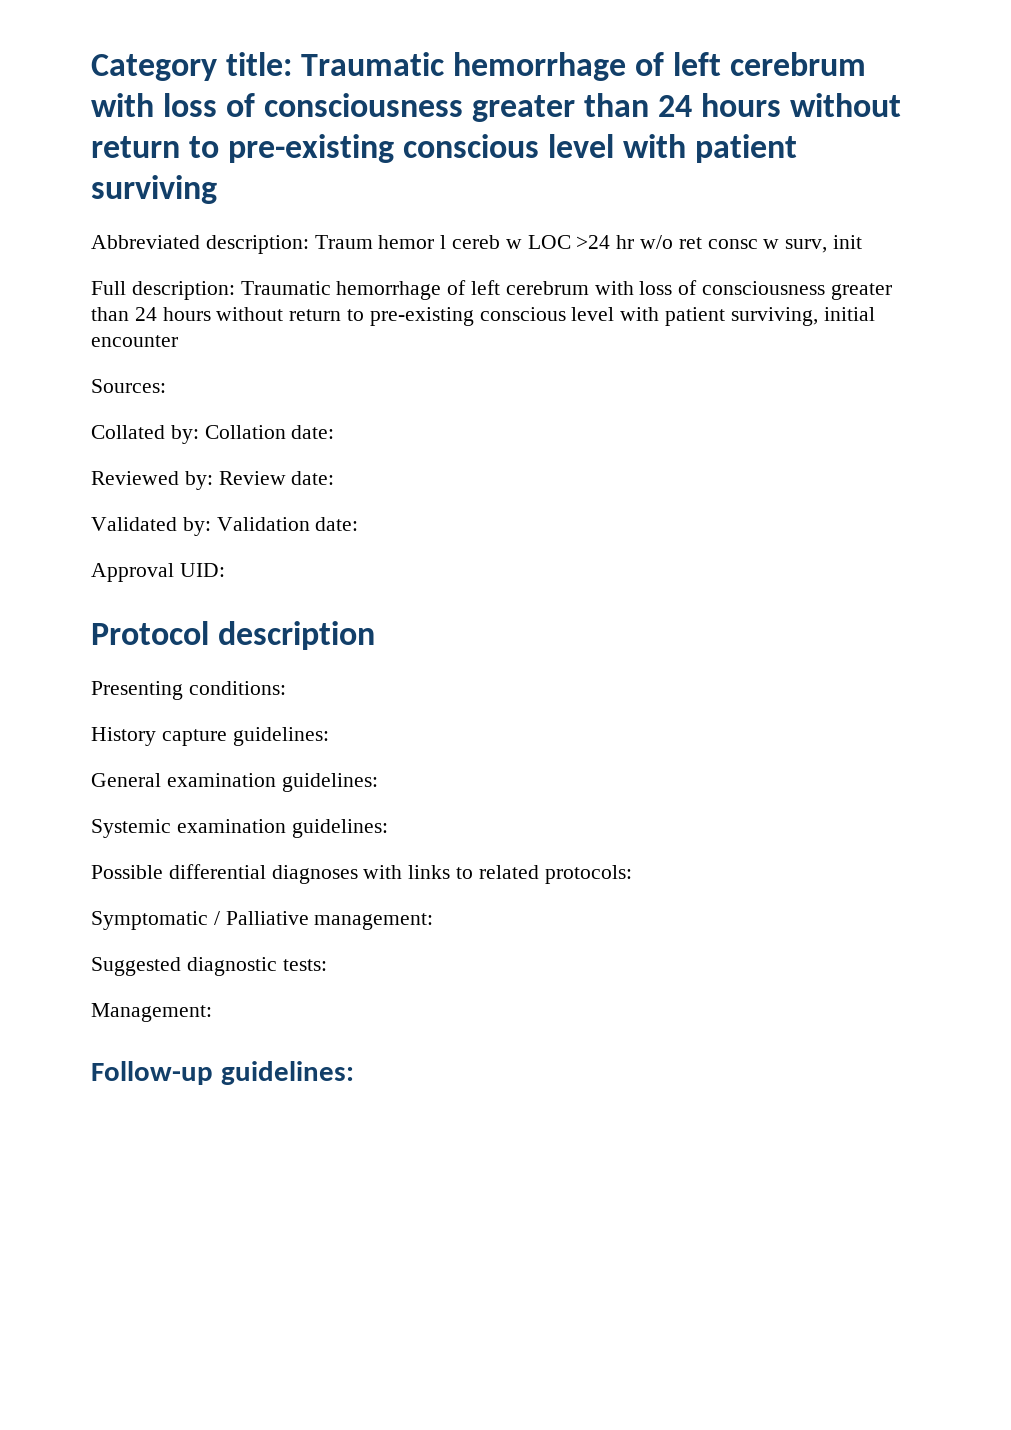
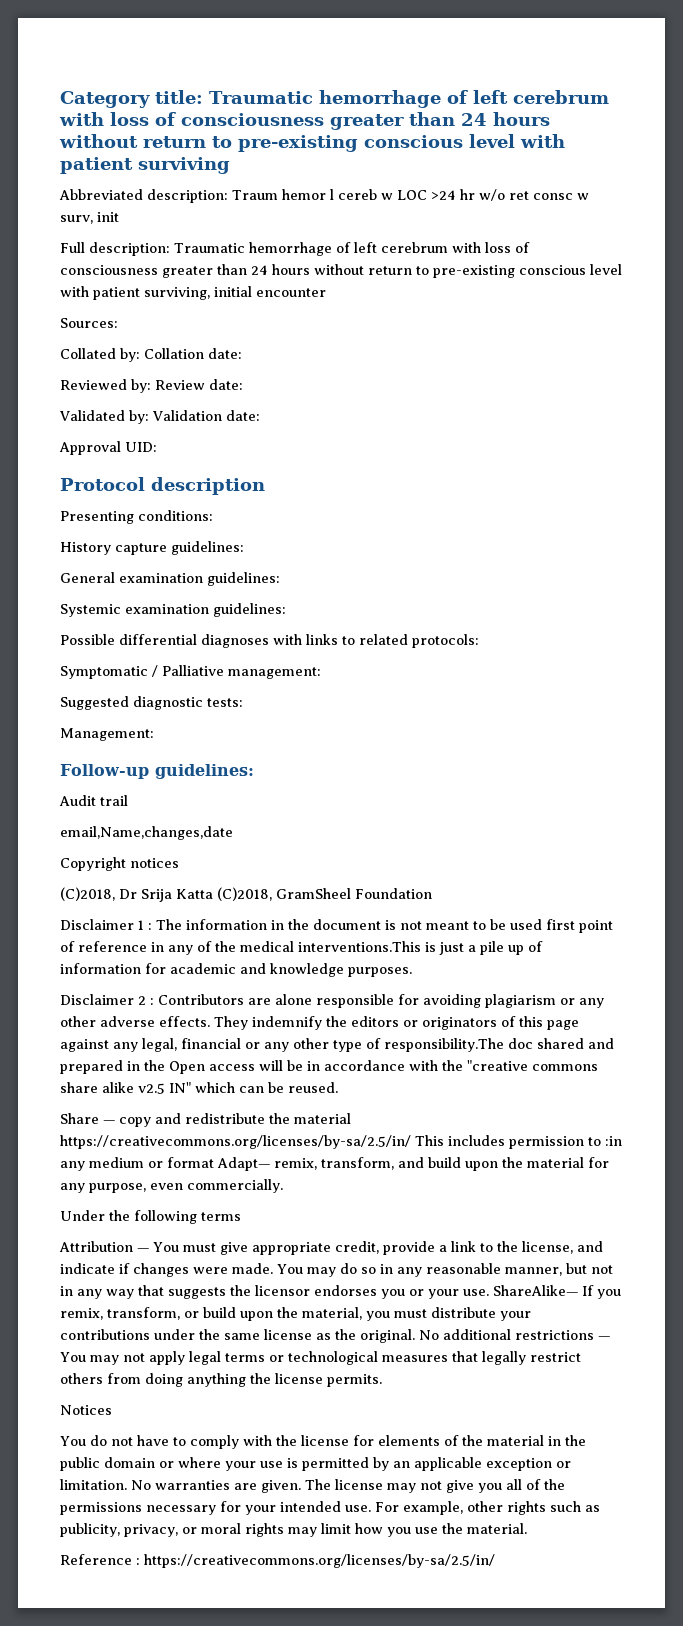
+ Audit trail
+ email,Name,changes,date
+ Copyright notices
+ (C)2018, Dr Srija Katta (C)2018, GramSheel Foundation
+ Disclaimer 1 : The information in the document is not meant to be used first point of reference in any of the medical interventions.This is just a pile up of information for academic and knowledge purposes.
+ Disclaimer 2 : Contributors are alone responsible for avoiding plagiarism or any other adverse effects. They indemnify the editors or originators of this page against any legal, financial or any other type of responsibility.The doc shared and prepared in the Open access will be in accordance with the "creative commons share alike v2.5 IN" which can be reused.
+ Share — copy and redistribute the material https://creativecommons.org/licenses/by-sa/2.5/in/ This includes permission to :in any medium or format Adapt— remix, transform, and build upon the material for any purpose, even commercially.
+ Under the following terms
+ Attribution — You must give appropriate credit, provide a link to the license, and indicate if changes were made. You may do so in any reasonable manner, but not in any way that suggests the licensor endorses you or your use. ShareAlike— If you remix, transform, or build upon the material, you must distribute your contributions under the same license as the original. No additional restrictions — You may not apply legal terms or technological measures that legally restrict others from doing anything the license permits.
+ Notices
+ You do not have to comply with the license for elements of the material in the public domain or where your use is permitted by an applicable exception or limitation. No warranties are given. The license may not give you all of the permissions necessary for your intended use. For example, other rights such as publicity, privacy, or moral rights may limit how you use the material.
+ Reference : https://creativecommons.org/licenses/by-sa/2.5/in/

